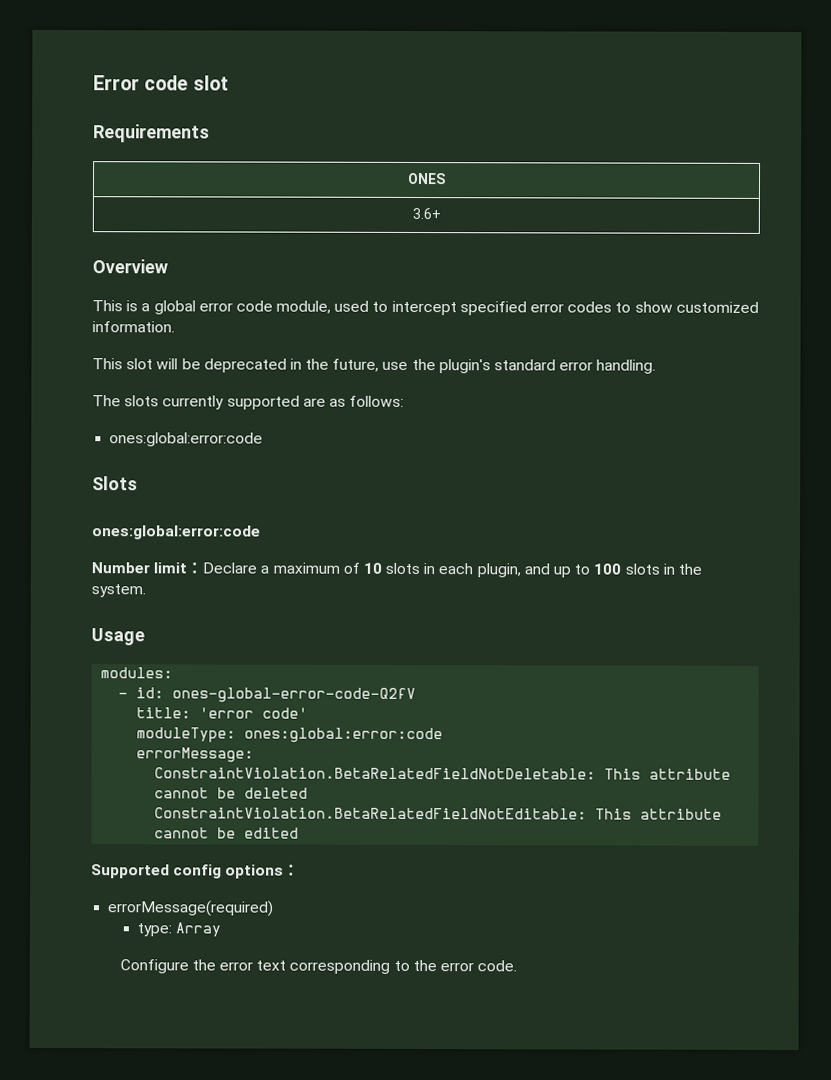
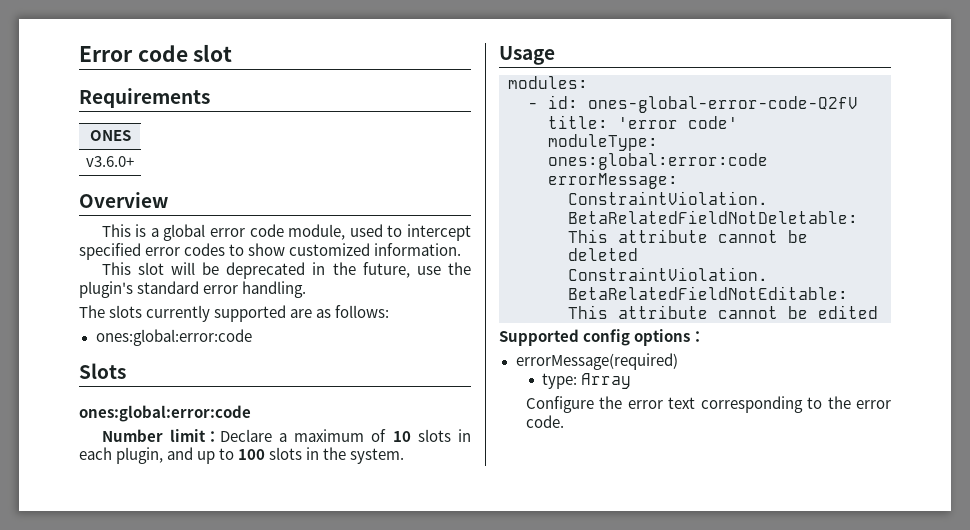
- 3.6+
+ v3.6.0+

